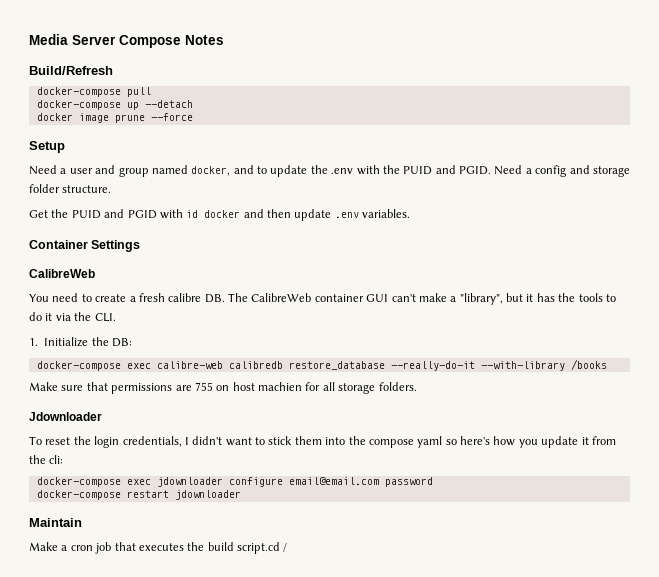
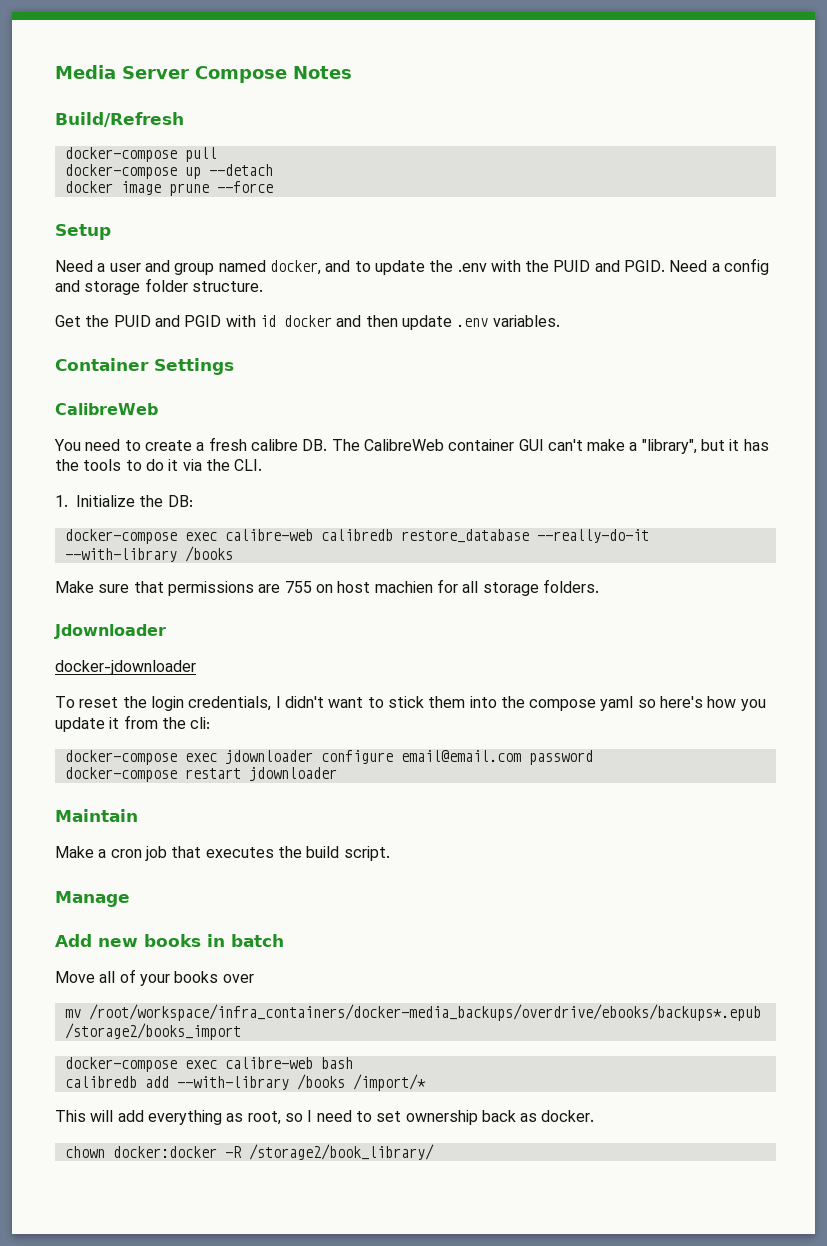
+ docker-jdownloader
- Make a cron job that executes the build script.cd /
+ Make a cron job that executes the build script.
+ Manage
+ Add new books in batch
+ Move all of your books over
+ mv /root/workspace/infra_containers/docker-media_backups/overdrive/ebooks/backups*.epub /storage2/books_import
+ docker-compose exec calibre-web bash
+ calibredb add --with-library /books /import/*
+ This will add everything as root, so I need to set ownership back as docker.
+ chown docker:docker -R /storage2/book_library/

